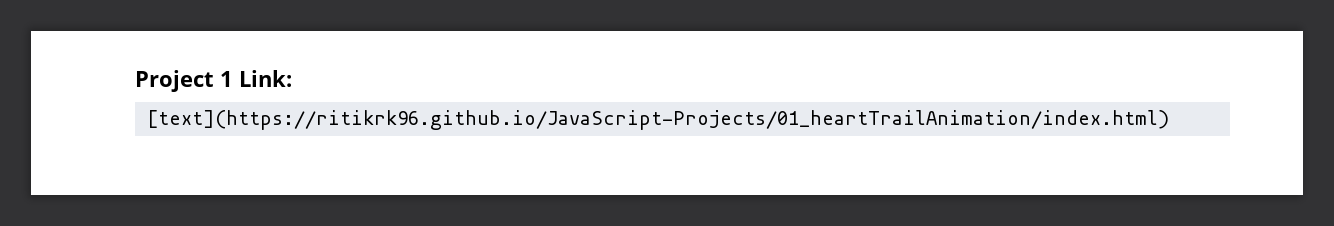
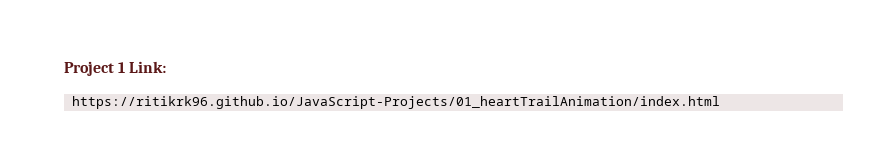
- [text](https://ritikrk96.github.io/JavaScript-Projects/01_heartTrailAnimation/index.html)
+ https://ritikrk96.github.io/JavaScript-Projects/01_heartTrailAnimation/index.html

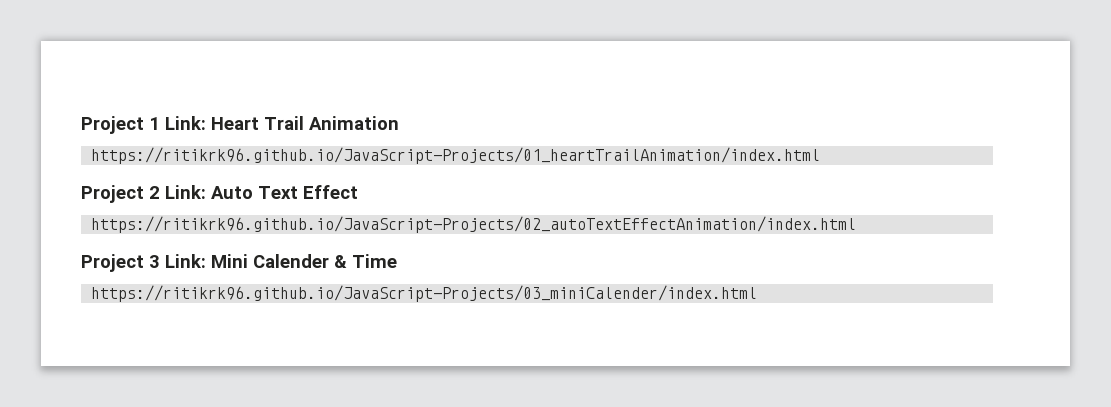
- Project 1 Link:
+ Project 1 Link: Heart Trail Animation
  https://ritikrk96.github.io/JavaScript-Projects/01_heartTrailAnimation/index.html
+ Project 2 Link: Auto Text Effect
+ https://ritikrk96.github.io/JavaScript-Projects/02_autoTextEffectAnimation/index.html
+ Project 3 Link: Mini Calender & Time
+ https://ritikrk96.github.io/JavaScript-Projects/03_miniCalender/index.html

